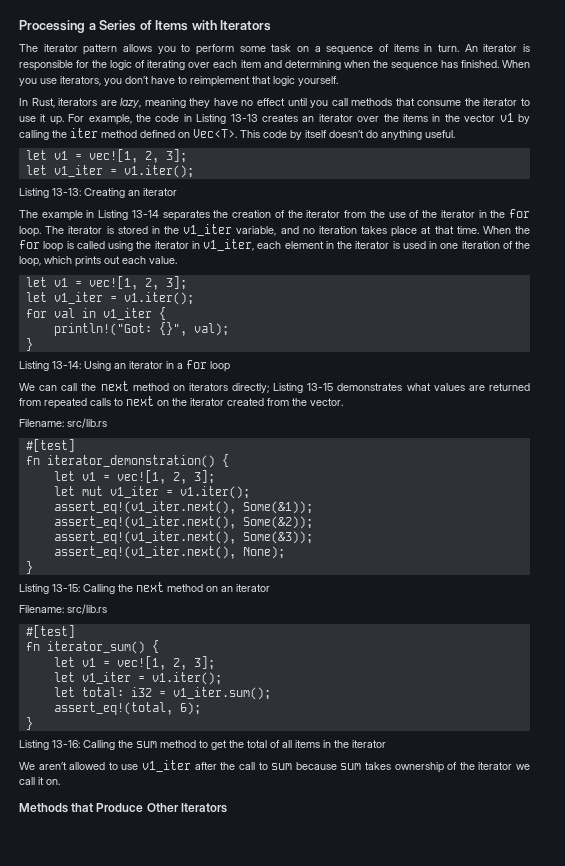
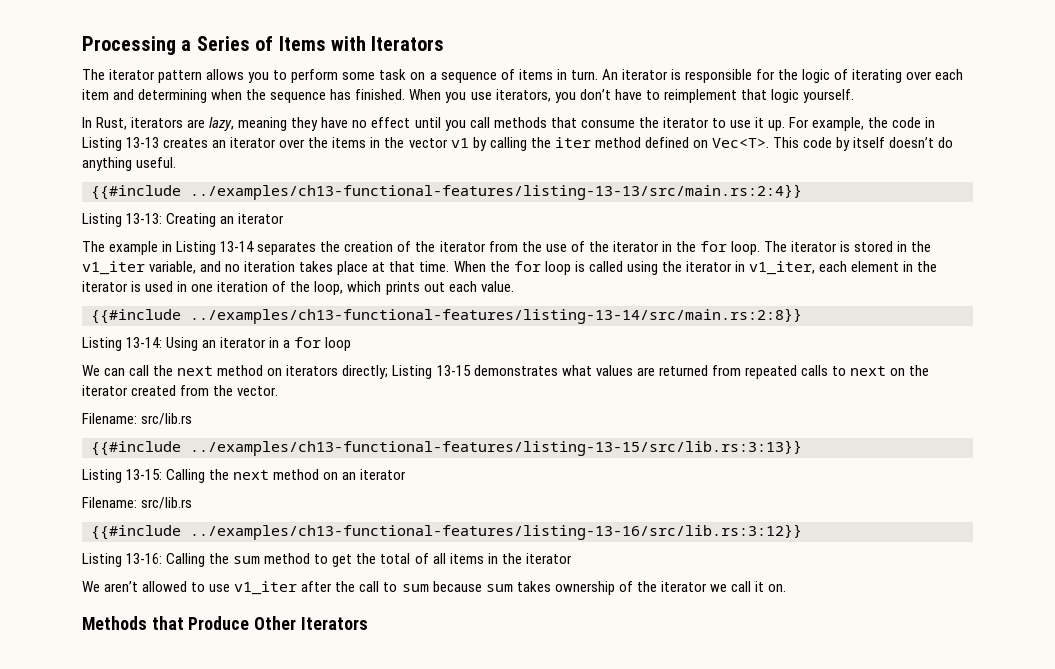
  This code by itself doesn’t do anything useful.
- let v1 = vec![1, 2, 3];
- let v1_iter = v1.iter();
+ {{#include ../examples/ch13-functional-features/listing-13-13/src/main.rs:2:4}}
  When the for loop is called using the iterator in v1_iter, each element in the iterator is used in one iteration of the loop, which prints out each value.
- let v1 = vec![1, 2, 3];
- let v1_iter = v1.iter();
- for val in v1_iter {
- println!("Got: {}", val);
- }
+ {{#include ../examples/ch13-functional-features/listing-13-14/src/main.rs:2:8}}
  We can call the next method on iterators directly; Listing 13-15 demonstrates what values are returned from repeated calls to next on the iterator created from the vector.
  Filename: src/lib.rs
- #[test]
- fn iterator_demonstration() {
- let v1 = vec![1, 2, 3];
- let mut v1_iter = v1.iter();
- assert_eq!(v1_iter.next(), Some(&1));
- assert_eq!(v1_iter.next(), Some(&2));
- assert_eq!(v1_iter.next(), Some(&3));
- assert_eq!(v1_iter.next(), None);
- }
+ {{#include ../examples/ch13-functional-features/listing-13-15/src/lib.rs:3:13}}
  Listing 13-15: Calling the next method on an iterator
  Filename: src/lib.rs
- #[test]
- fn iterator_sum() {
- let v1 = vec![1, 2, 3];
- let v1_iter = v1.iter();
- let total: i32 = v1_iter.sum();
- assert_eq!(total, 6);
- }
+ {{#include ../examples/ch13-functional-features/listing-13-16/src/lib.rs:3:12}}

